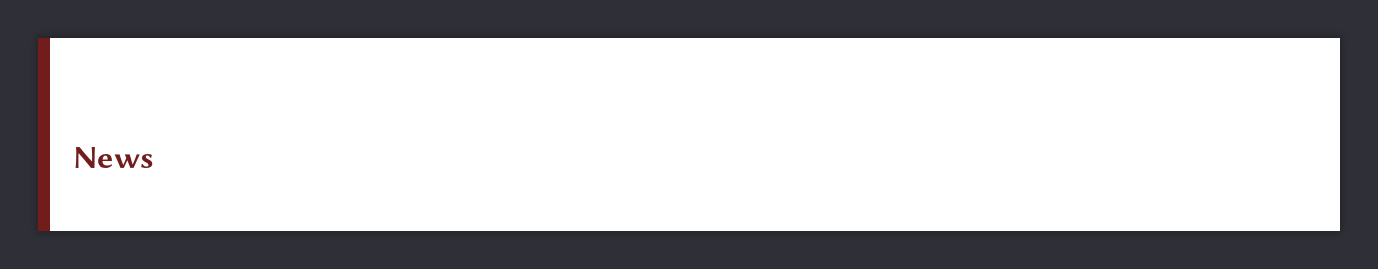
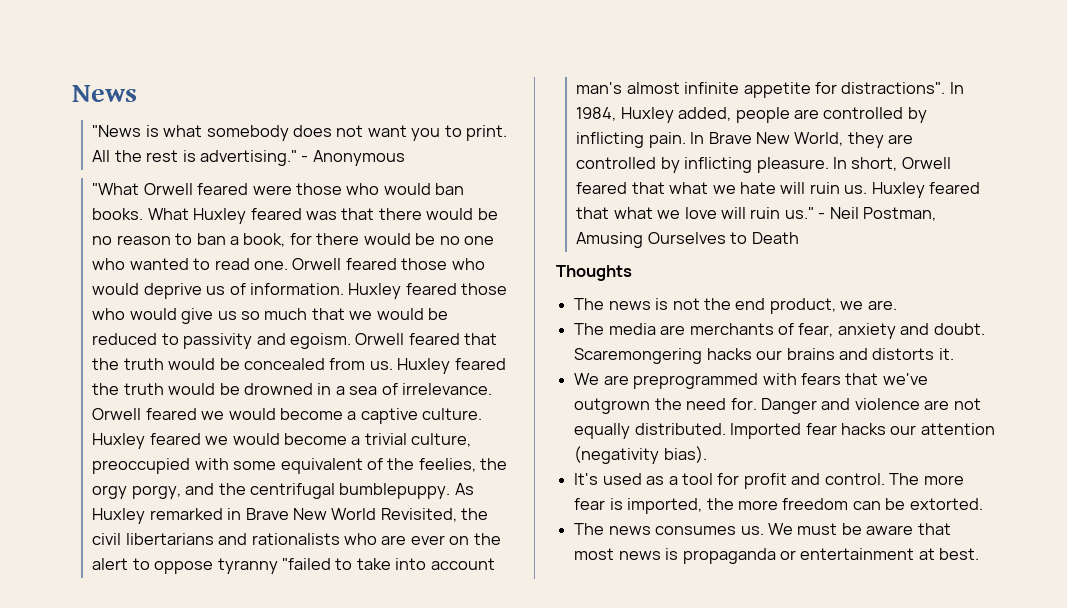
+ "News is what somebody does not want you to print. All the rest is advertising." - Anonymous
+ "What Orwell feared were those who would ban books. What Huxley feared was that there would be no reason to ban a book, for there would be no one who wanted to read one. Orwell feared those who would deprive us of information. Huxley feared those who would give us so much that we would be reduced to passivity and egoism. Orwell feared that the truth would be concealed from us. Huxley feared the truth would be drowned in a sea of irrelevance. Orwell feared we would become a captive culture. Huxley feared we would become a trivial culture, preoccupied with some equivalent of the feelies, the orgy porgy, and the centrifugal bumblepuppy. As Huxley remarked in Brave New World Revisited, the civil libertarians and rationalists who are ever on the alert to oppose tyranny "failed to take into account man's almost infinite appetite for distractions". In 1984, Huxley added, people are controlled by inflicting pain. In Brave New World, they are controlled by inflicting pleasure. In short, Orwell feared that what we hate will ruin us. Huxley feared that what we love will ruin us." - Neil Postman, Amusing Ourselves to Death
+ Thoughts
+ The news is not the end product, we are.
+ The media are merchants of fear, anxiety and doubt. Scaremongering hacks our brains and distorts it.
+ We are preprogrammed with fears that we've outgrown the need for. Danger and violence are not equally distributed. Imported fear hacks our attention (negativity bias).
+ It's used as a tool for profit and control. The more fear is imported, the more freedom can be extorted.
+ The news consumes us. We must be aware that most news is propaganda or entertainment at best.

